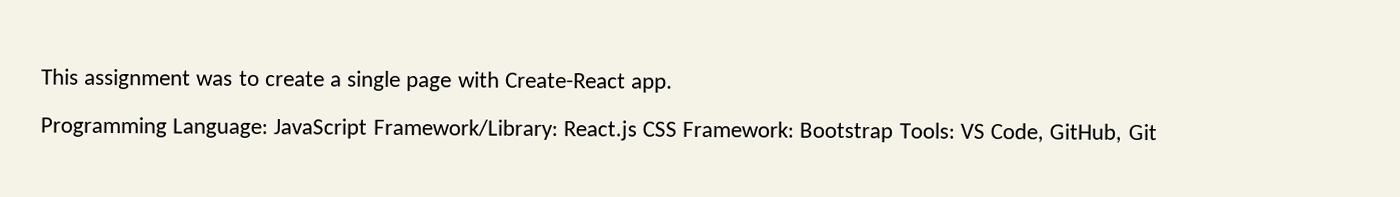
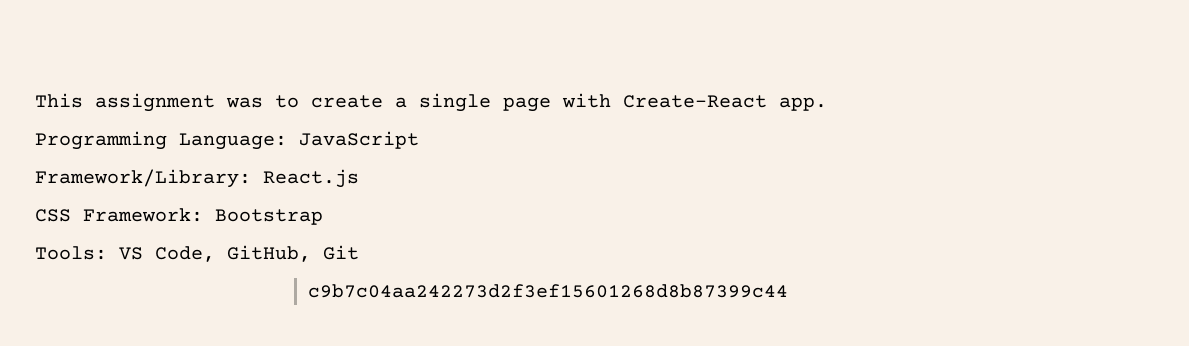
- Programming Language: JavaScript Framework/Library: React.js CSS Framework: Bootstrap Tools: VS Code, GitHub, Git
+ Programming Language: JavaScript
+ Framework/Library: React.js
+ CSS Framework: Bootstrap
+ Tools: VS Code, GitHub, Git
+ c9b7c04aa242273d2f3ef15601268d8b87399c44

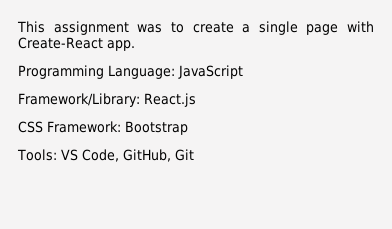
- c9b7c04aa242273d2f3ef15601268d8b87399c44

